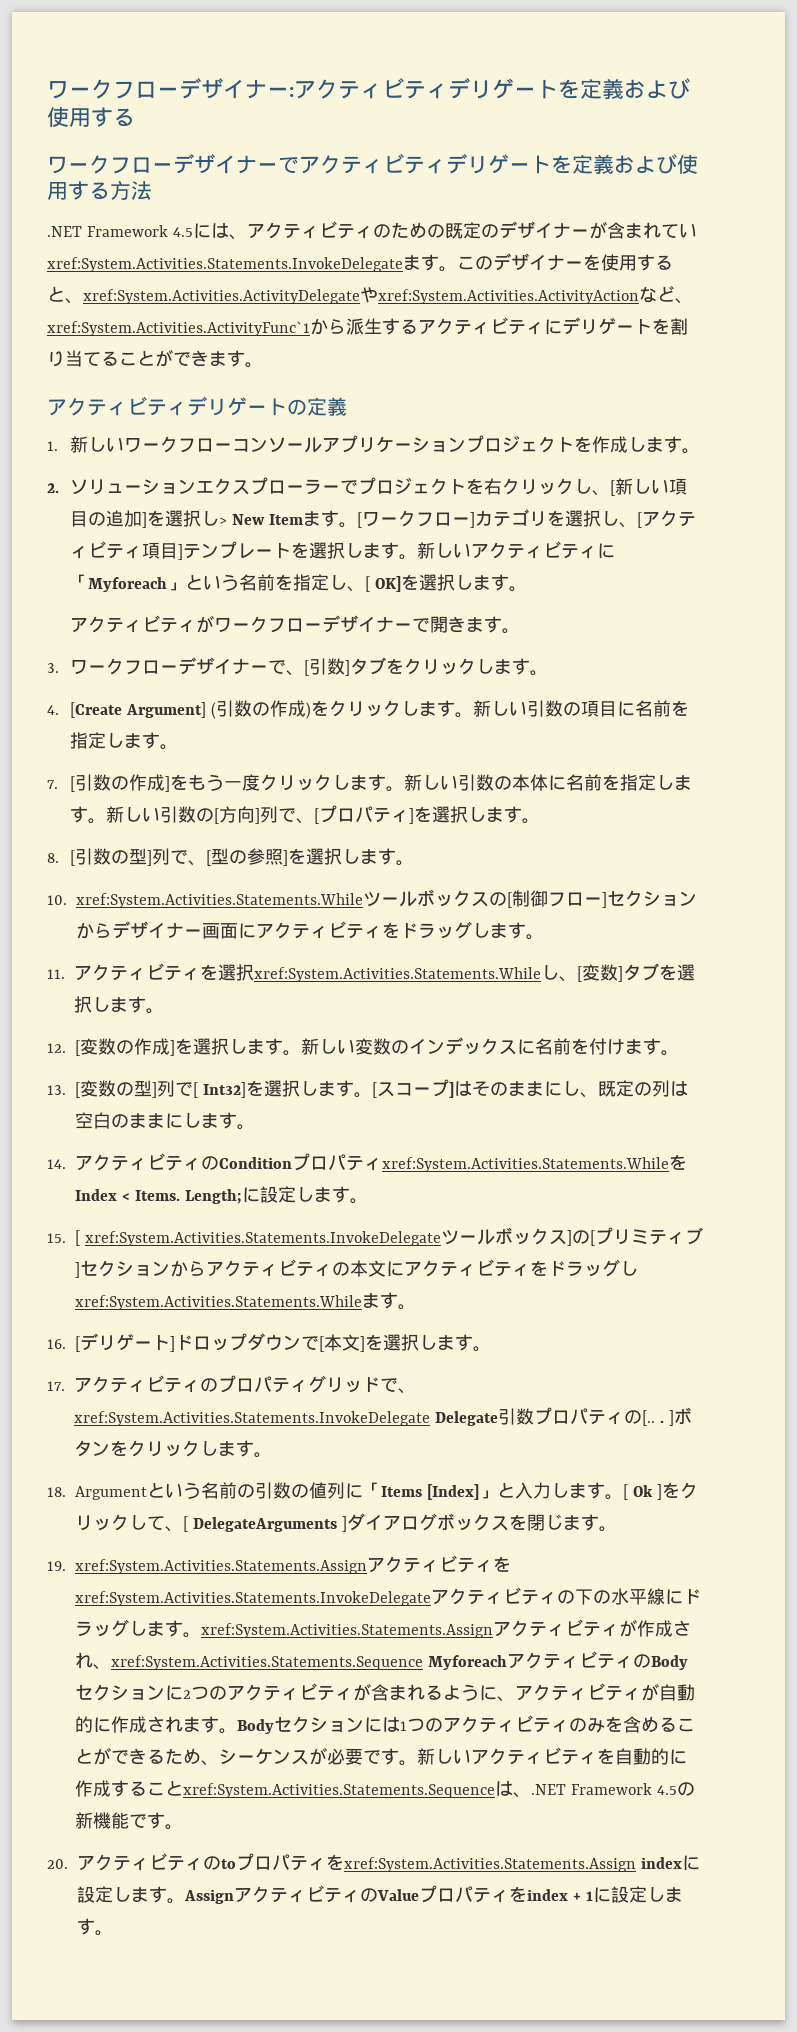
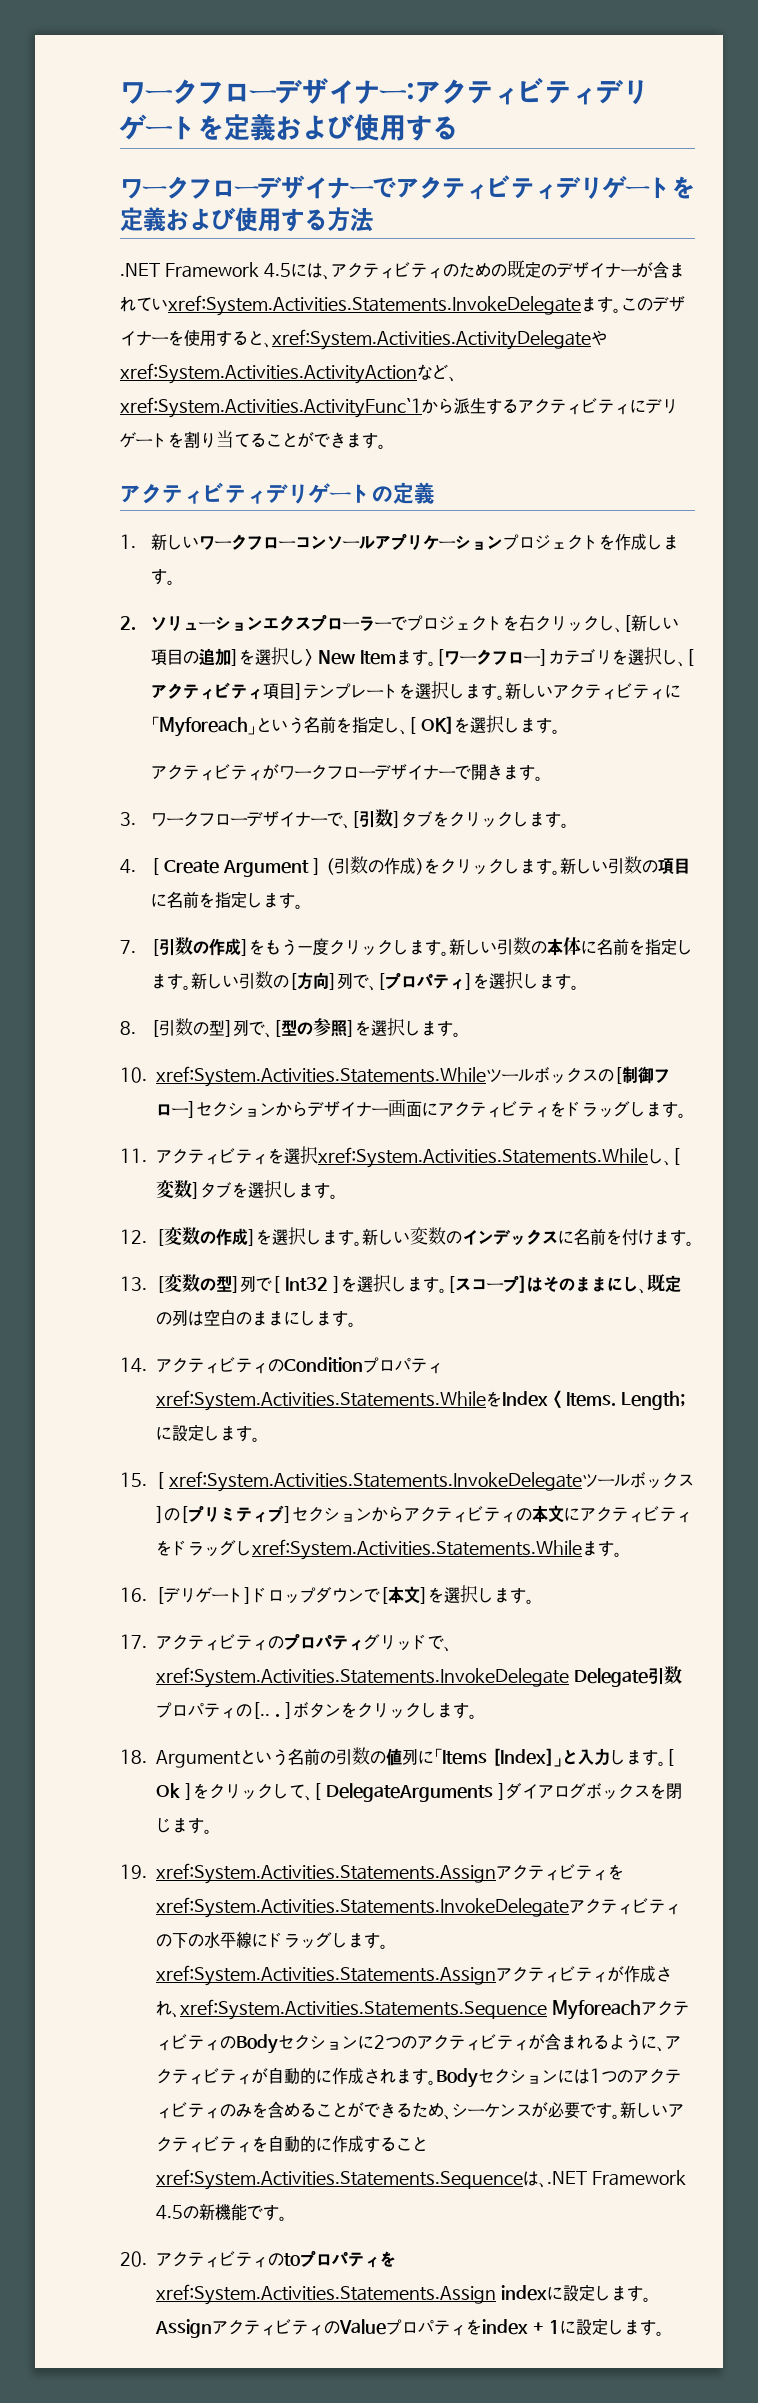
- 4. [Create Argument] (引数の作成)をクリックします。
+ 4. [ Create Argument ] (引数の作成)をクリックします。
- 13. [変数の型]列で[ Int32]を選択します。
+ 13. [変数の型]列で[ Int32 ]を選択します。

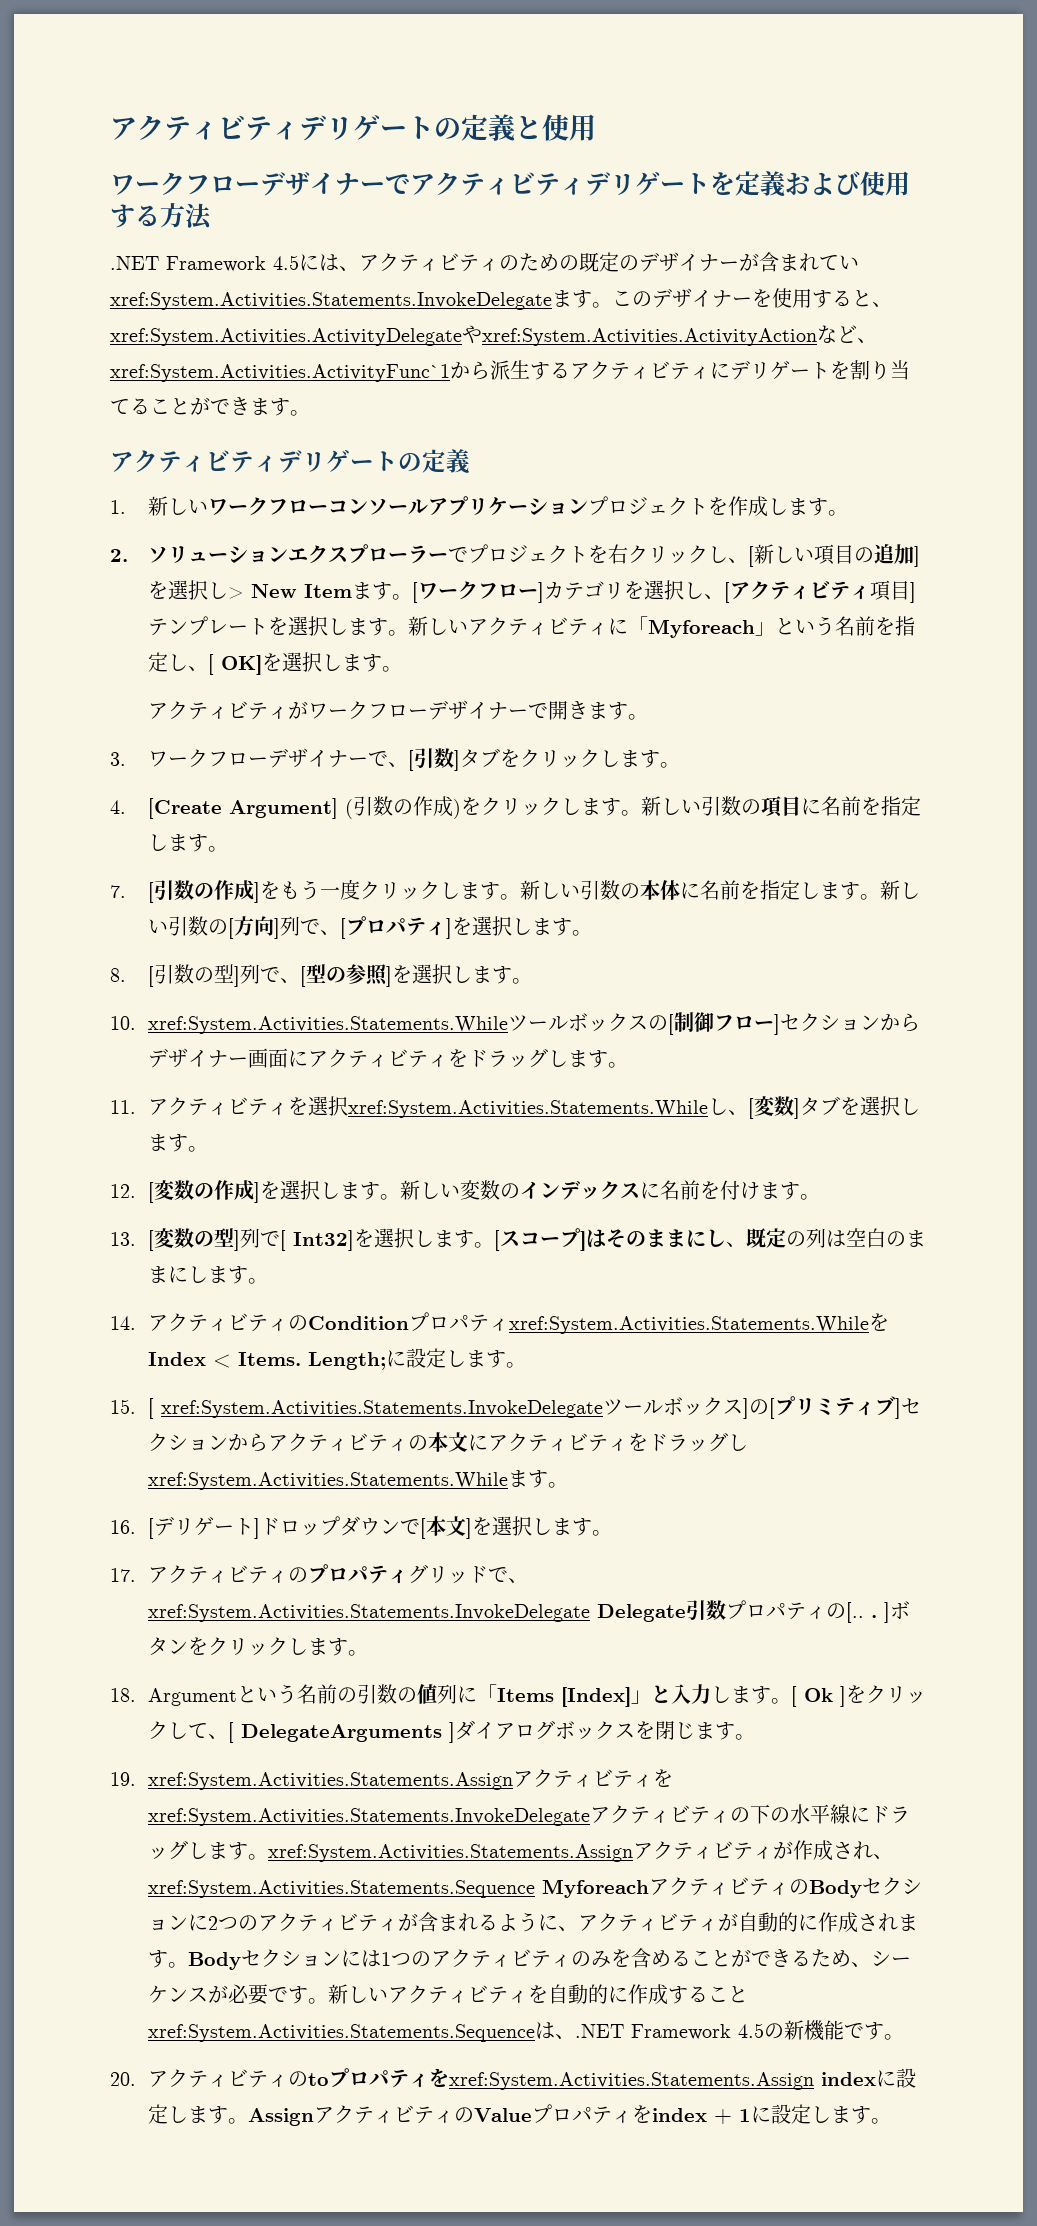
- ワークフローデザイナー:アクティビティデリゲートを定義および使用する
+ アクティビティデリゲートの定義と使用
- 4. [ Create Argument ] (引数の作成)をクリックします。
+ 4. [Create Argument] (引数の作成)をクリックします。
- 13. [変数の型]列で[ Int32 ]を選択します。
+ 13. [変数の型]列で[ Int32]を選択します。

